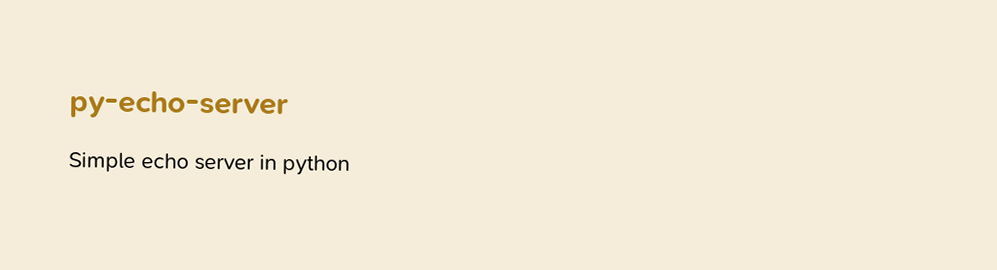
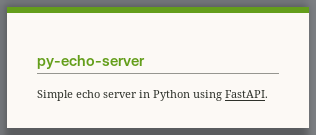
- Simple echo server in python
+ Simple echo server in Python using FastAPI.

